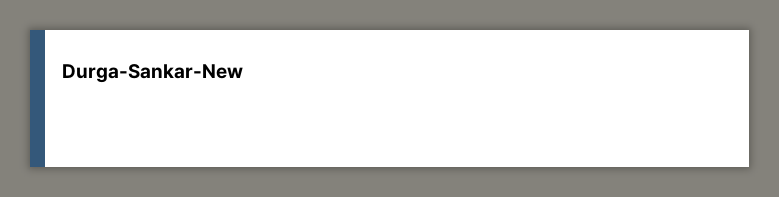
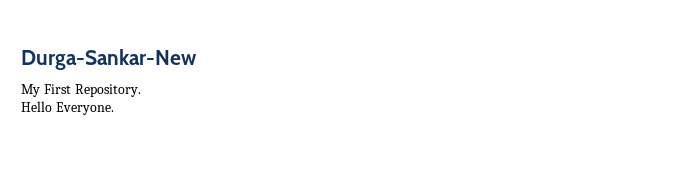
+ My First Repository.
+ Hello Everyone.

